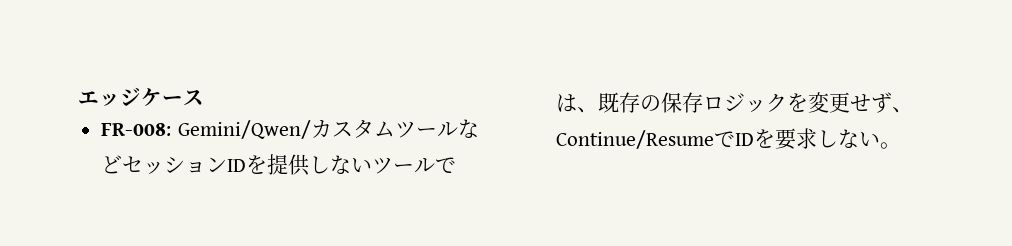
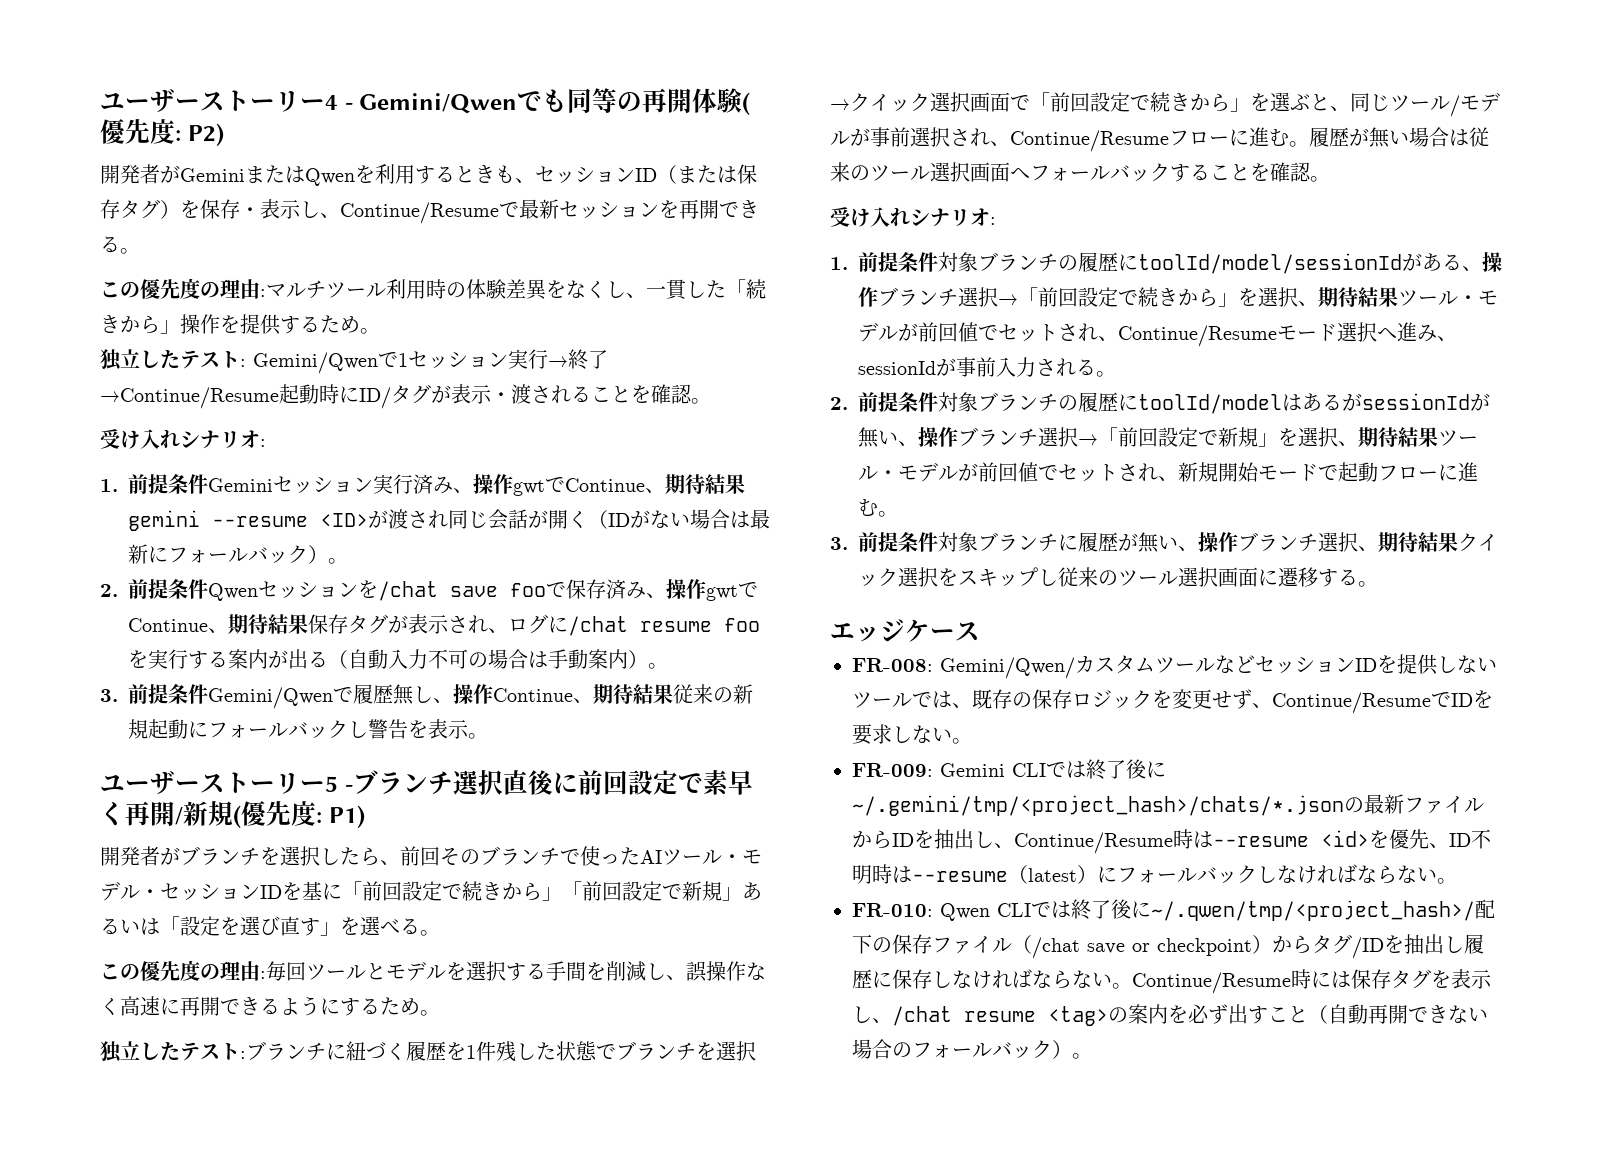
+ ユーザーストーリー4 - Gemini/Qwenでも同等の再開体験(優先度: P2)
+ 開発者がGeminiまたはQwenを利用するときも、セッションID（または保存タグ）を保存・表示し、Continue/Resumeで最新セッションを再開できる。
+ この優先度の理由:マルチツール利用時の体験差異をなくし、一貫した「続きから」操作を提供するため。
+ 独立したテスト: Gemini/Qwenで1セッション実行→終了→Continue/Resume起動時にID/タグが表示・渡されることを確認。
+ 受け入れシナリオ:
+ 1.前提条件Geminiセッション実行済み、操作gwtでContinue、期待結果gemini --resume <ID>が渡され同じ会話が開く（IDがない場合は最新にフォールバック）。
+ 2.前提条件Qwenセッションを/chat save fooで保存済み、操作gwtでContinue、期待結果保存タグが表示され、ログに/chat resume fooを実行する案内が出る（自動入力不可の場合は手動案内）。
+ 3.前提条件Gemini/Qwenで履歴無し、操作Continue、期待結果従来の新規起動にフォールバックし警告を表示。
+ ユーザーストーリー5 -ブランチ選択直後に前回設定で素早く再開/新規(優先度: P1)
+ 開発者がブランチを選択したら、前回そのブランチで使ったAIツール・モデル・セッションIDを基に「前回設定で続きから」「前回設定で新規」あるいは「設定を選び直す」を選べる。
+ この優先度の理由:毎回ツールとモデルを選択する手間を削減し、誤操作なく高速に再開できるようにするため。
+ 独立したテスト:ブランチに紐づく履歴を1件残した状態でブランチを選択→クイック選択画面で「前回設定で続きから」を選ぶと、同じツール/モデルが事前選択され、Continue/Resumeフローに進む。履歴が無い場合は従来のツール選択画面へフォールバックすることを確認。
+ 受け入れシナリオ:
+ 1.前提条件対象ブランチの履歴にtoolId/model/sessionIdがある、操作ブランチ選択→「前回設定で続きから」を選択、期待結果ツール・モデルが前回値でセットされ、Continue/Resumeモード選択へ進み、sessionIdが事前入力される。
+ 2.前提条件対象ブランチの履歴にtoolId/modelはあるがsessionIdが無い、操作ブランチ選択→「前回設定で新規」を選択、期待結果ツール・モデルが前回値でセットされ、新規開始モードで起動フローに進む。
+ 3.前提条件対象ブランチに履歴が無い、操作ブランチ選択、期待結果クイック選択をスキップし従来のツール選択画面に遷移する。
+ FR-009: Gemini CLIでは終了後に~/.gemini/tmp/<project_hash>/chats/*.jsonの最新ファイルからIDを抽出し、Continue/Resume時は--resume <id>を優先、ID不明時は--resume（latest）にフォールバックしなければならない。
+ FR-010: Qwen CLIでは終了後に~/.qwen/tmp/<project_hash>/配下の保存ファイル（/chat save or checkpoint）からタグ/IDを抽出し履歴に保存しなければならない。Continue/Resume時には保存タグを表示し、/chat resume <tag>の案内を必ず出すこと（自動再開できない場合のフォールバック）。

